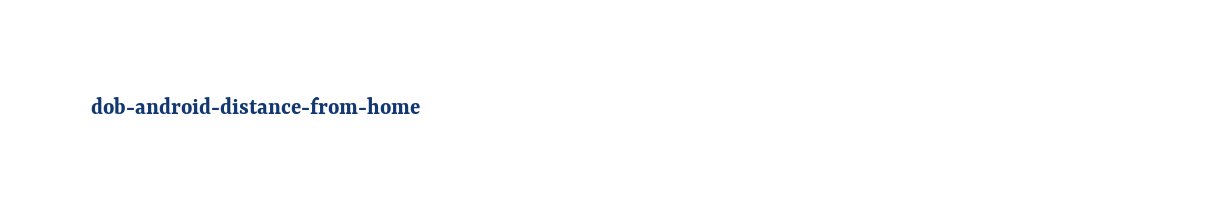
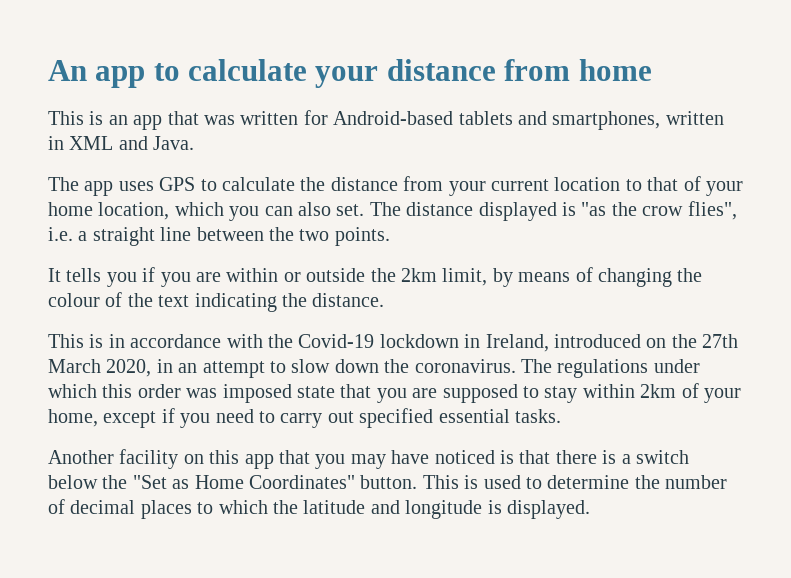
- dob-android-distance-from-home
+ An app to calculate your distance from home
+ This is an app that was written for Android-based tablets and smartphones, written in XML and Java.
+ The app uses GPS to calculate the distance from your current location to that of your home location, which you can also set. The distance displayed is "as the crow flies", i.e. a straight line between the two points.
+ It tells you if you are within or outside the 2km limit, by means of changing the colour of the text indicating the distance.
+ This is in accordance with the Covid-19 lockdown in Ireland, introduced on the 27th March 2020, in an attempt to slow down the coronavirus. The regulations under which this order was imposed state that you are supposed to stay within 2km of your home, except if you need to carry out specified essential tasks.
+ Another facility on this app that you may have noticed is that there is a switch below the "Set as Home Coordinates" button. This is used to determine the number of decimal places to which the latitude and longitude is displayed.

